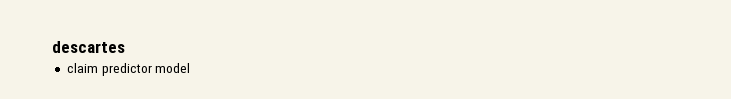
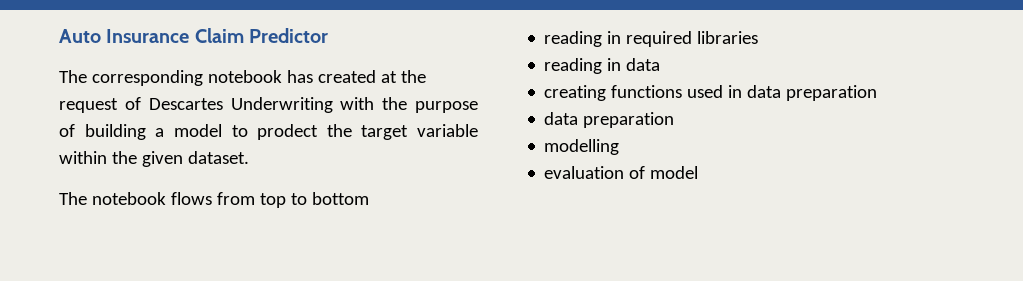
- descartes
- claim predictor model
+ Auto Insurance Claim Predictor
+ The corresponding notebook has created at the request of Descartes Underwriting with the purpose of building a model to prodect the target variable within the given dataset.
+ The notebook flows from top to bottom
+ reading in required libraries
+ reading in data
+ creating functions used in data preparation
+ data preparation
+ modelling
+ evaluation of model

